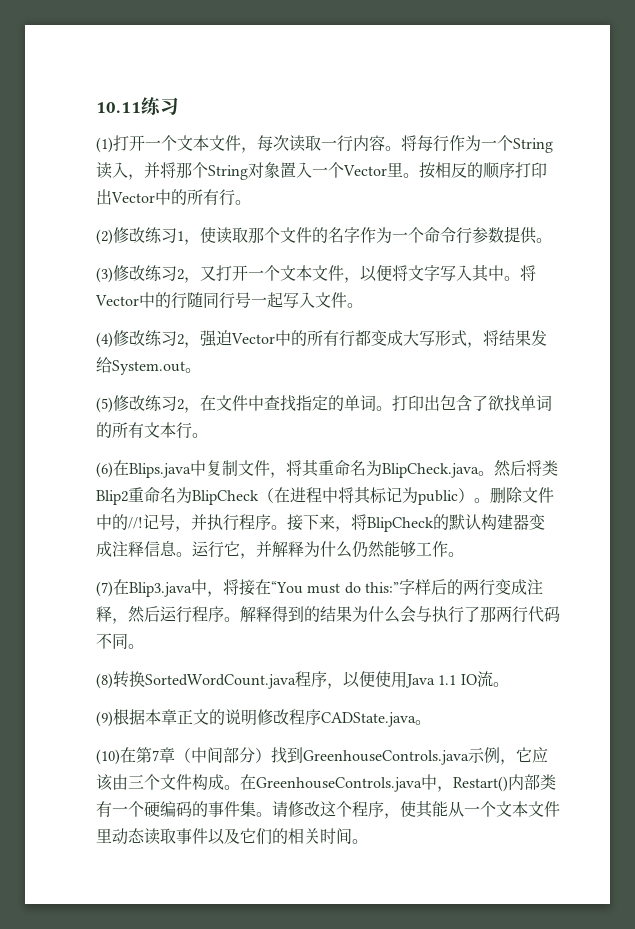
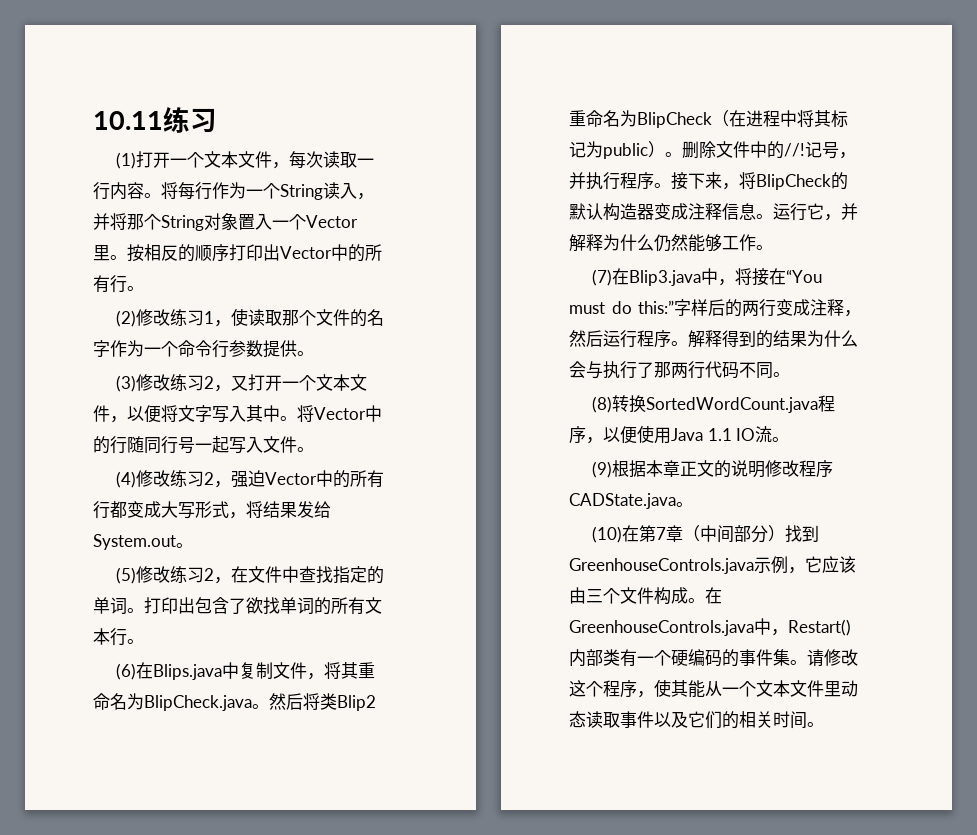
- 接下来，将BlipCheck的默认构建器变成注释信息。
+ 接下来，将BlipCheck的默认构造器变成注释信息。

